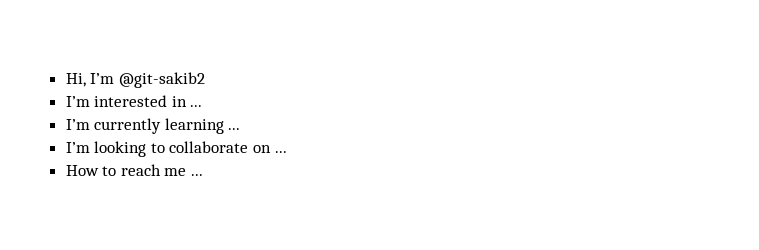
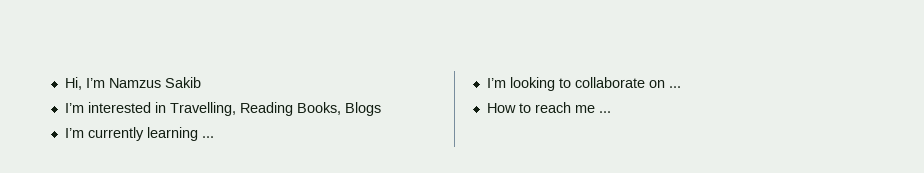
- Hi, I’m @git-sakib2
+ Hi, I’m Namzus Sakib
- I’m interested in ...
+ I’m interested in Travelling, Reading Books, Blogs

